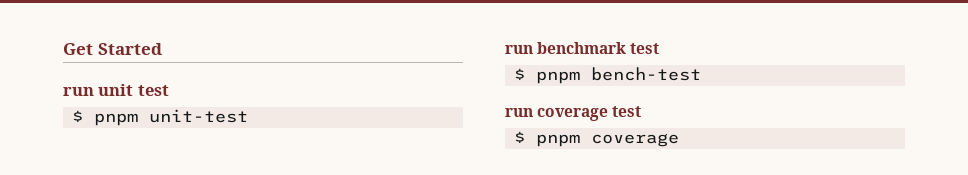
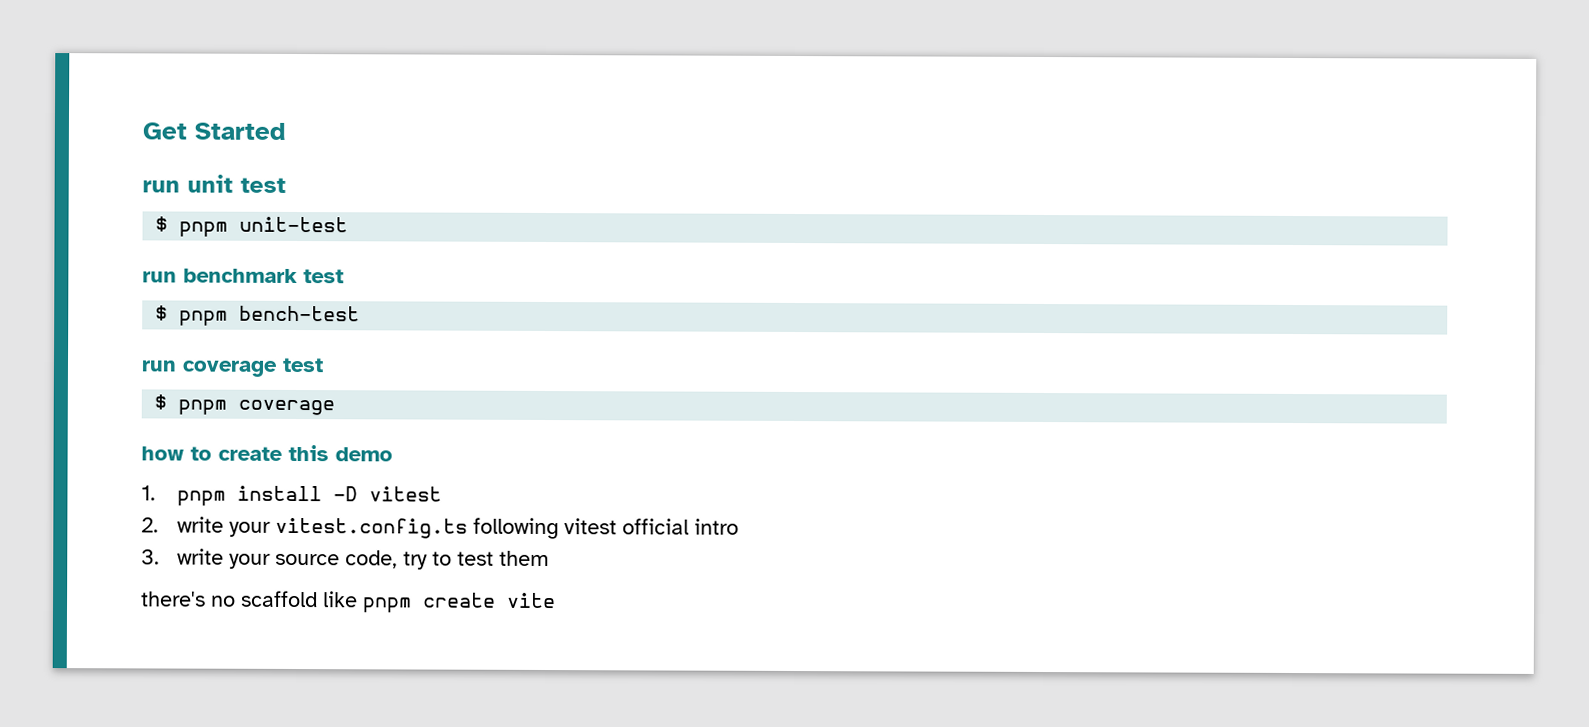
+ how to create this demo
+ 1. pnpm install -D vitest
+ 2. write your vitest.config.ts following vitest official intro
+ 3. write your source code, try to test them
+ there's no scaffold like pnpm create vite

